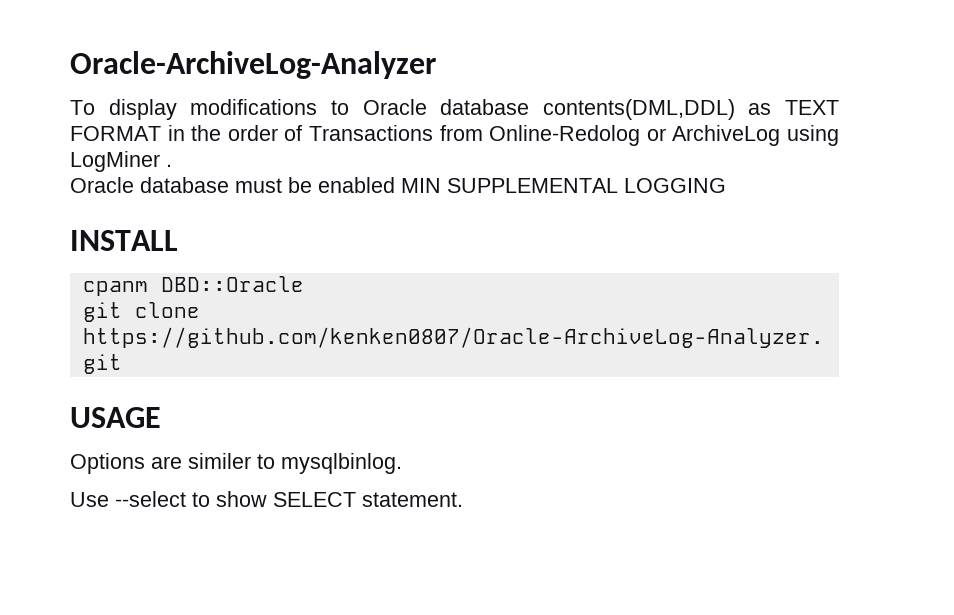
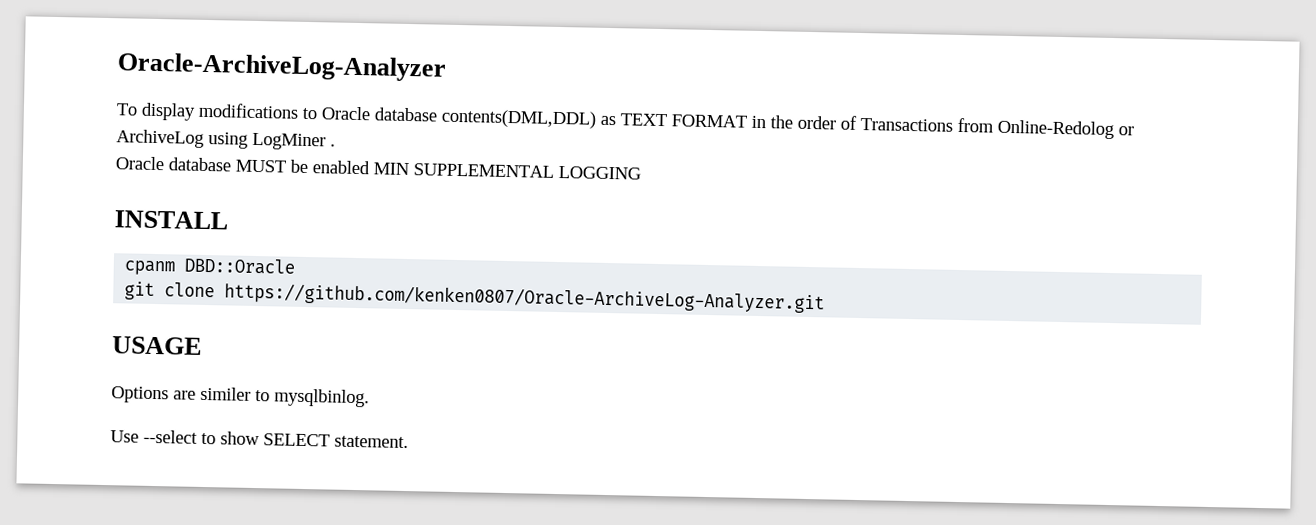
- Oracle database must be enabled MIN SUPPLEMENTAL LOGGING
+ Oracle database MUST be enabled MIN SUPPLEMENTAL LOGGING

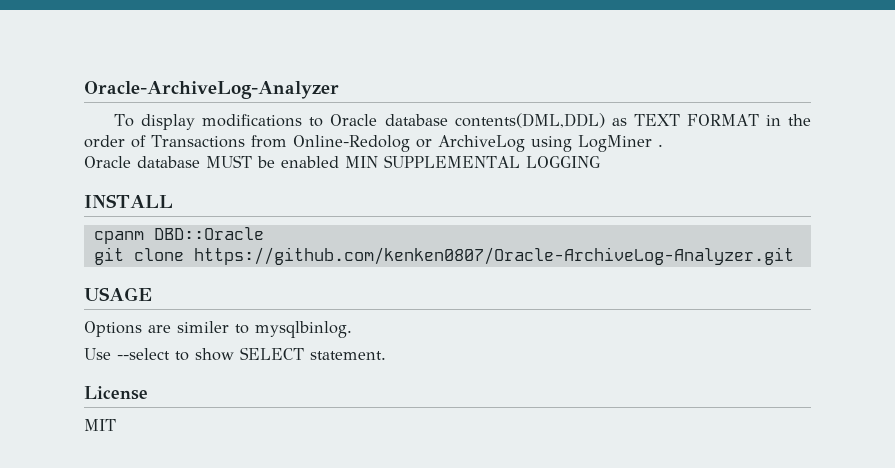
+ License
+ MIT

